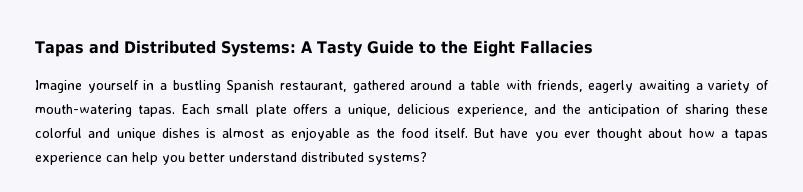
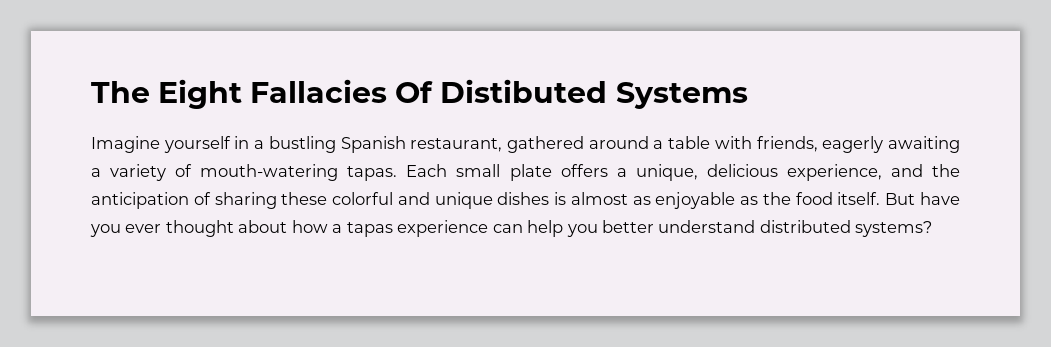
- Tapas and Distributed Systems: A Tasty Guide to the Eight Fallacies
+ The Eight Fallacies Of Distibuted Systems

